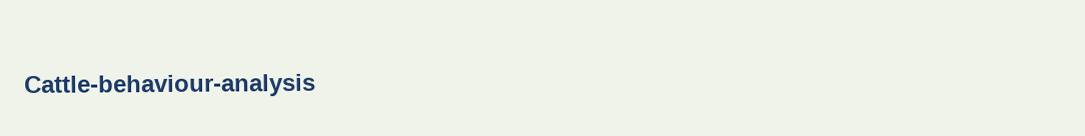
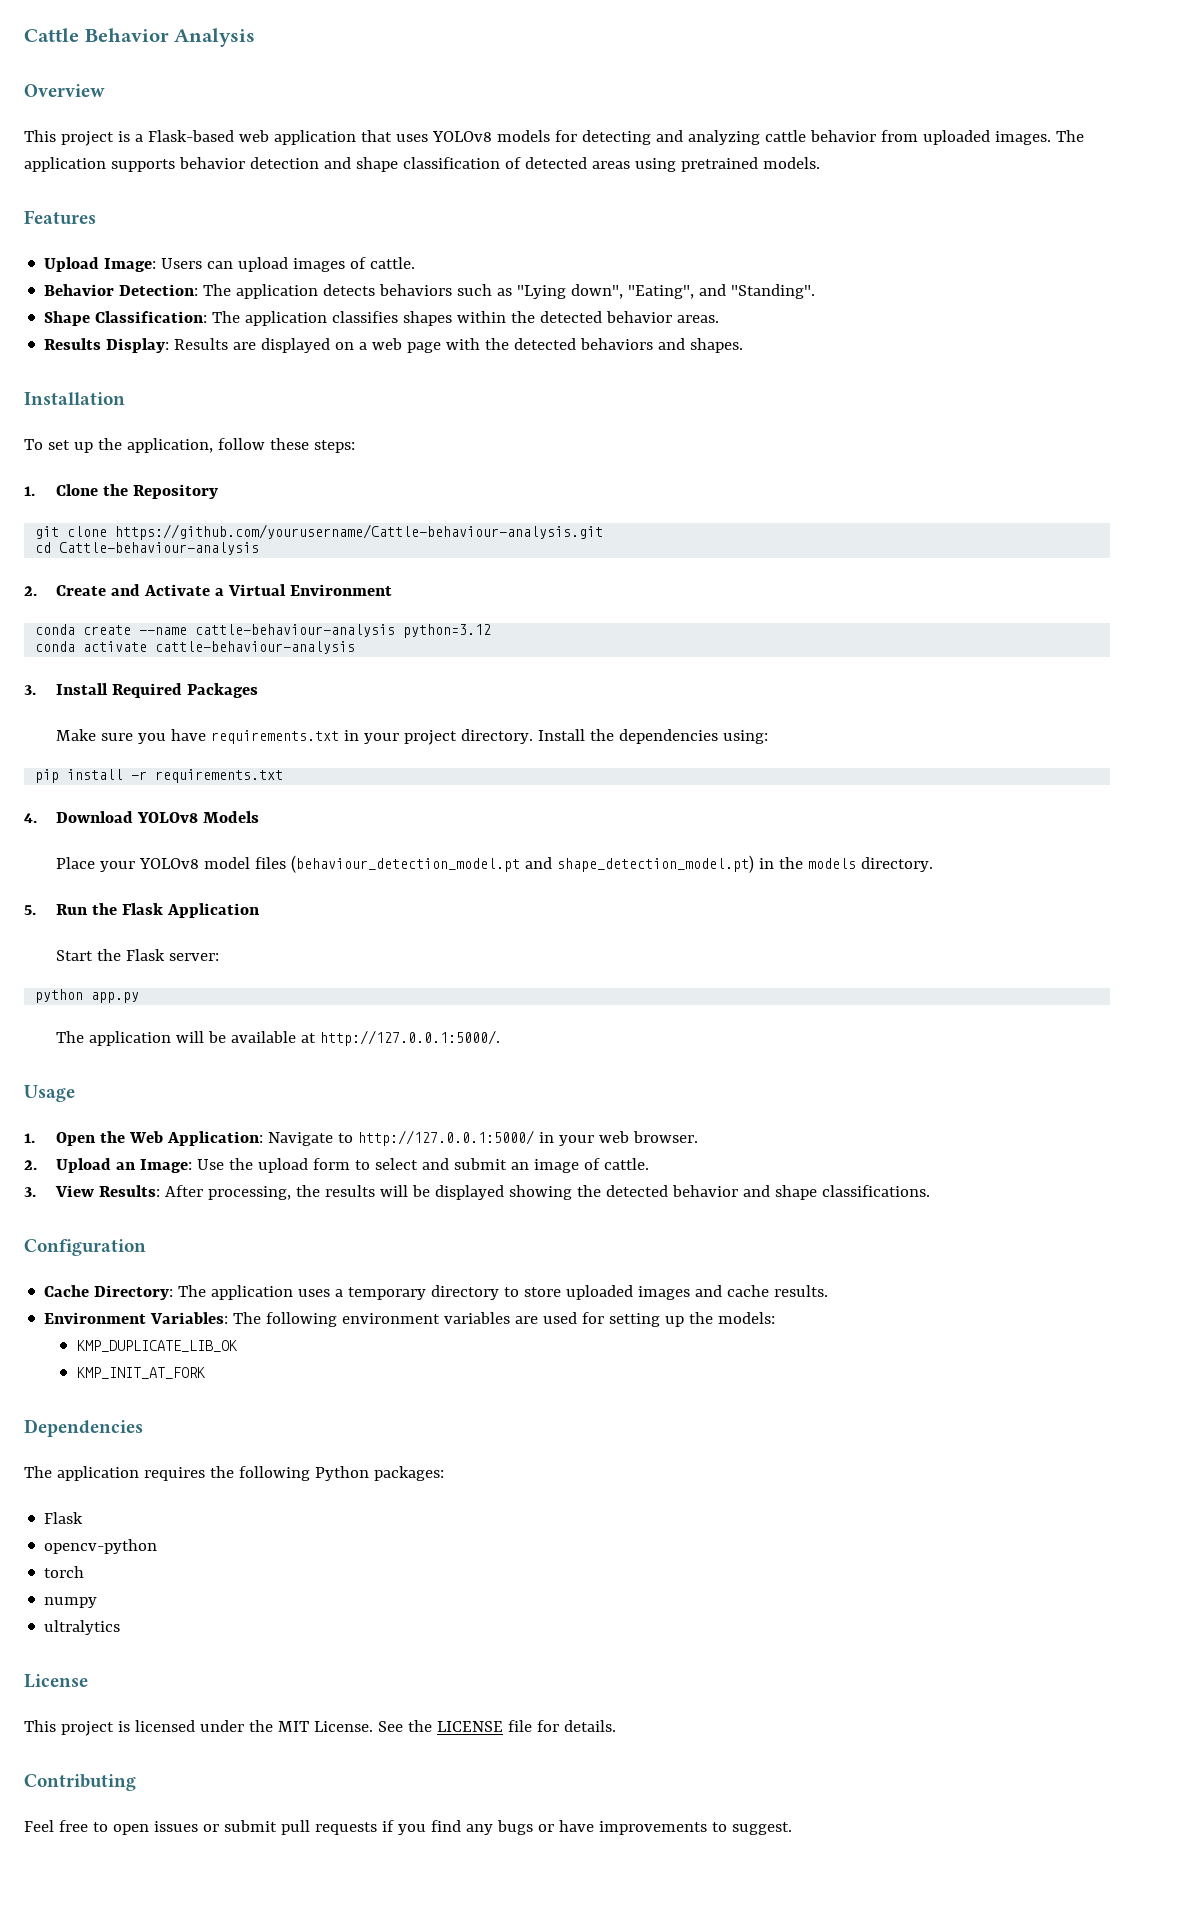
- Cattle-behaviour-analysis
+ Cattle Behavior Analysis
+ Overview
+ This project is a Flask-based web application that uses YOLOv8 models for detecting and analyzing cattle behavior from uploaded images. The application supports behavior detection and shape classification of detected areas using pretrained models.
+ Features
+ Upload Image: Users can upload images of cattle.
+ Behavior Detection: The application detects behaviors such as "Lying down", "Eating", and "Standing".
+ Shape Classification: The application classifies shapes within the detected behavior areas.
+ Results Display: Results are displayed on a web page with the detected behaviors and shapes.
+ Installation
+ To set up the application, follow these steps:
+ 1. Clone the Repository
+ git clone https://github.com/yourusername/Cattle-behaviour-analysis.git
+ cd Cattle-behaviour-analysis
+ 2. Create and Activate a Virtual Environment
+ conda create --name cattle-behaviour-analysis python=3.12
+ conda activate cattle-behaviour-analysis
+ 3. Install Required Packages
+ Make sure you have requirements.txt in your project directory. Install the dependencies using:
+ pip install -r requirements.txt
+ 4. Download YOLOv8 Models
+ Place your YOLOv8 model files (behaviour_detection_model.pt and shape_detection_model.pt) in the models directory.
+ 5. Run the Flask Application
+ Start the Flask server:
+ python app.py
+ The application will be available at http://127.0.0.1:5000/.
+ Usage
+ 1. Open the Web Application: Navigate to http://127.0.0.1:5000/ in your web browser.
+ 2. Upload an Image: Use the upload form to select and submit an image of cattle.
+ 3. View Results: After processing, the results will be displayed showing the detected behavior and shape classifications.
+ Configuration
+ Cache Directory: The application uses a temporary directory to store uploaded images and cache results.
+ Environment Variables: The following environment variables are used for setting up the models:
+ KMP_DUPLICATE_LIB_OK
+ KMP_INIT_AT_FORK
+ Dependencies
+ The application requires the following Python packages:
+ Flask
+ opencv-python
+ torch
+ numpy
+ ultralytics
+ License
+ This project is licensed under the MIT License. See the LICENSE file for details.
+ Contributing
+ Feel free to open issues or submit pull requests if you find any bugs or have improvements to suggest.

